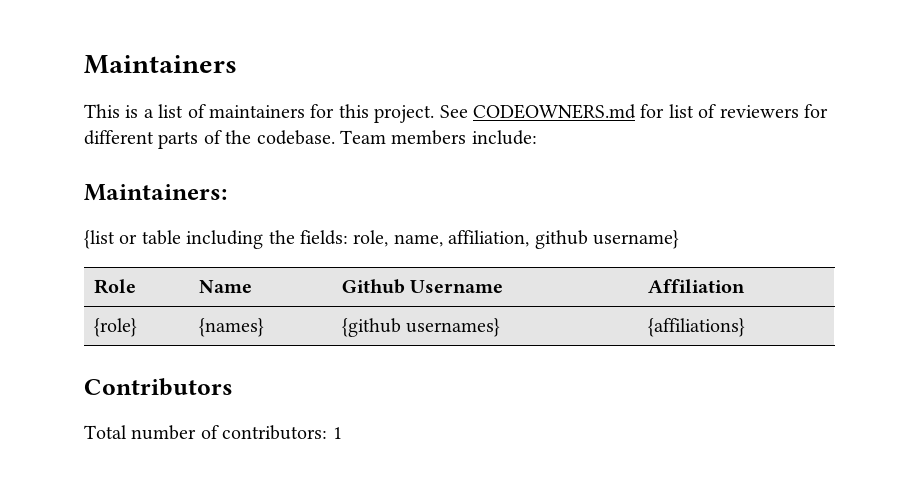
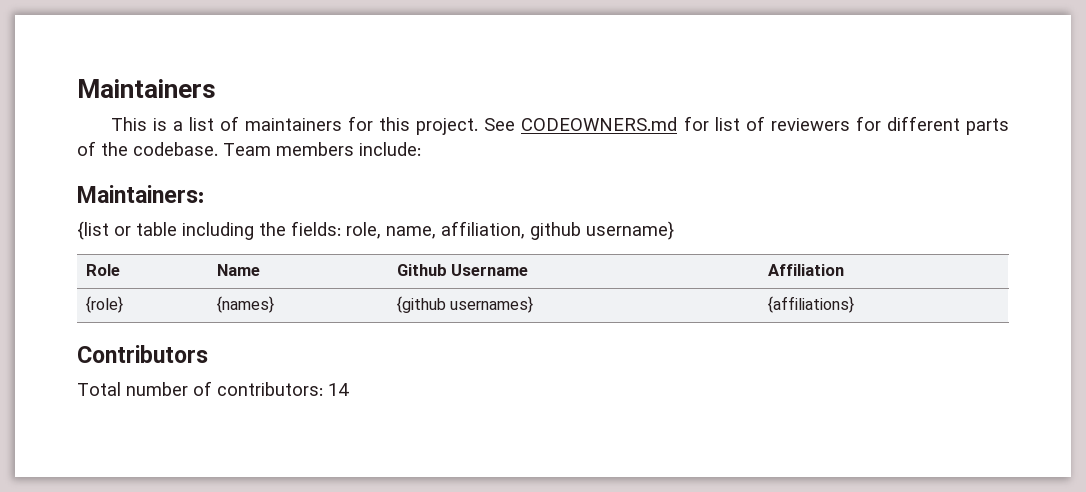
- Total number of contributors: 1
+ Total number of contributors: 14

